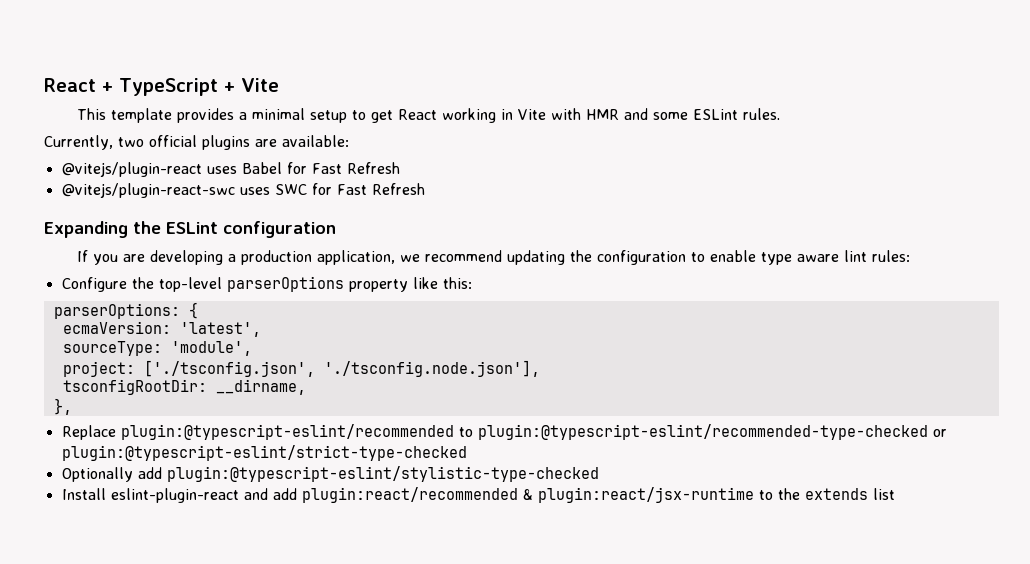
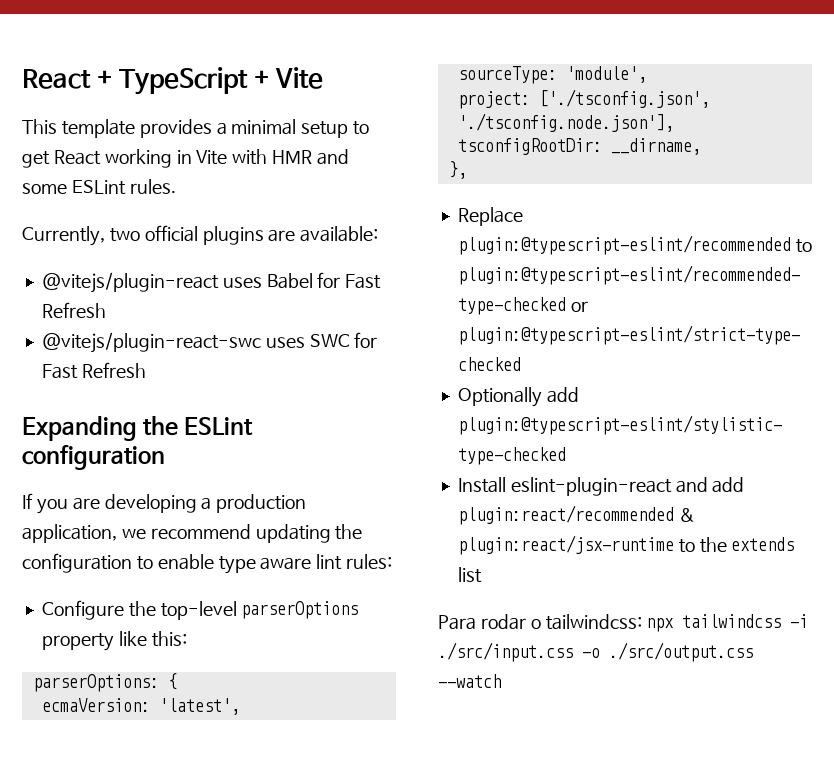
+ Para rodar o tailwindcss: npx tailwindcss -i ./src/input.css -o ./src/output.css --watch

